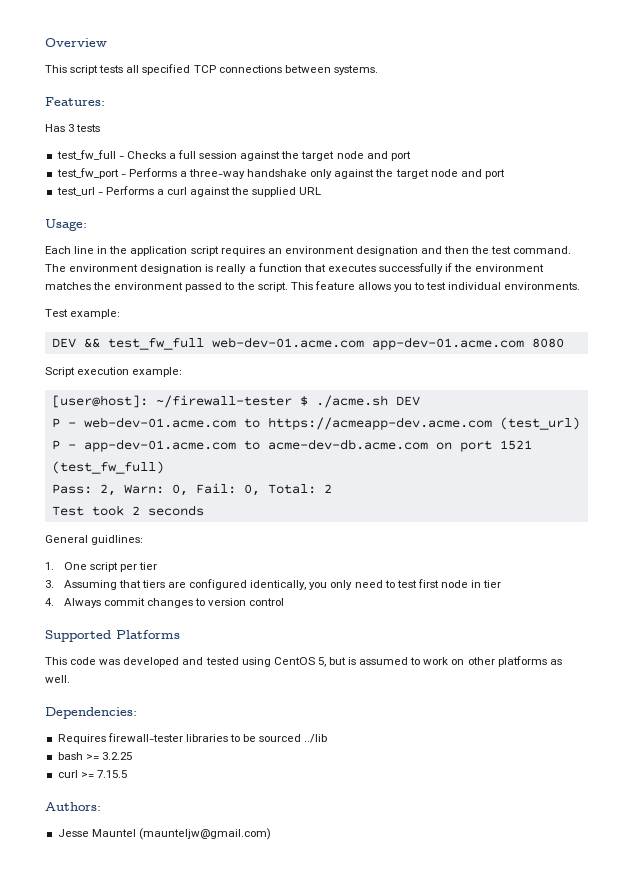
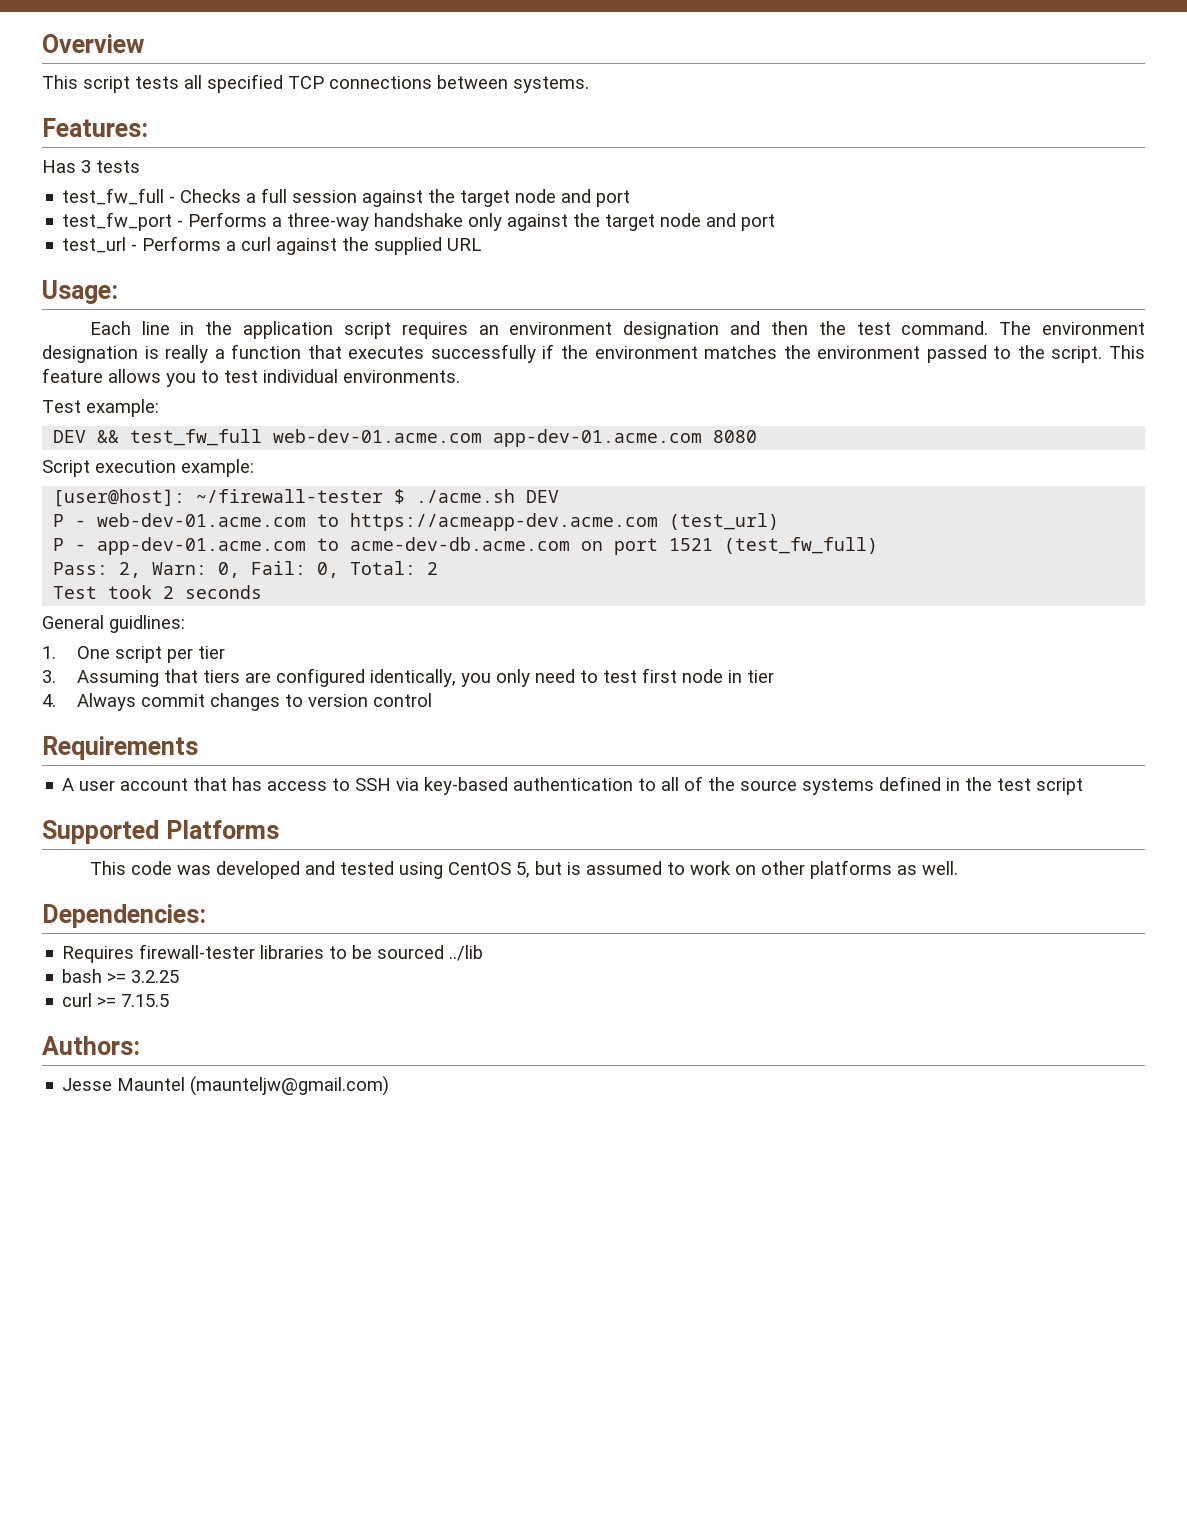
+ Requirements
+ A user account that has access to SSH via key-based authentication to all of the source systems defined in the test script

